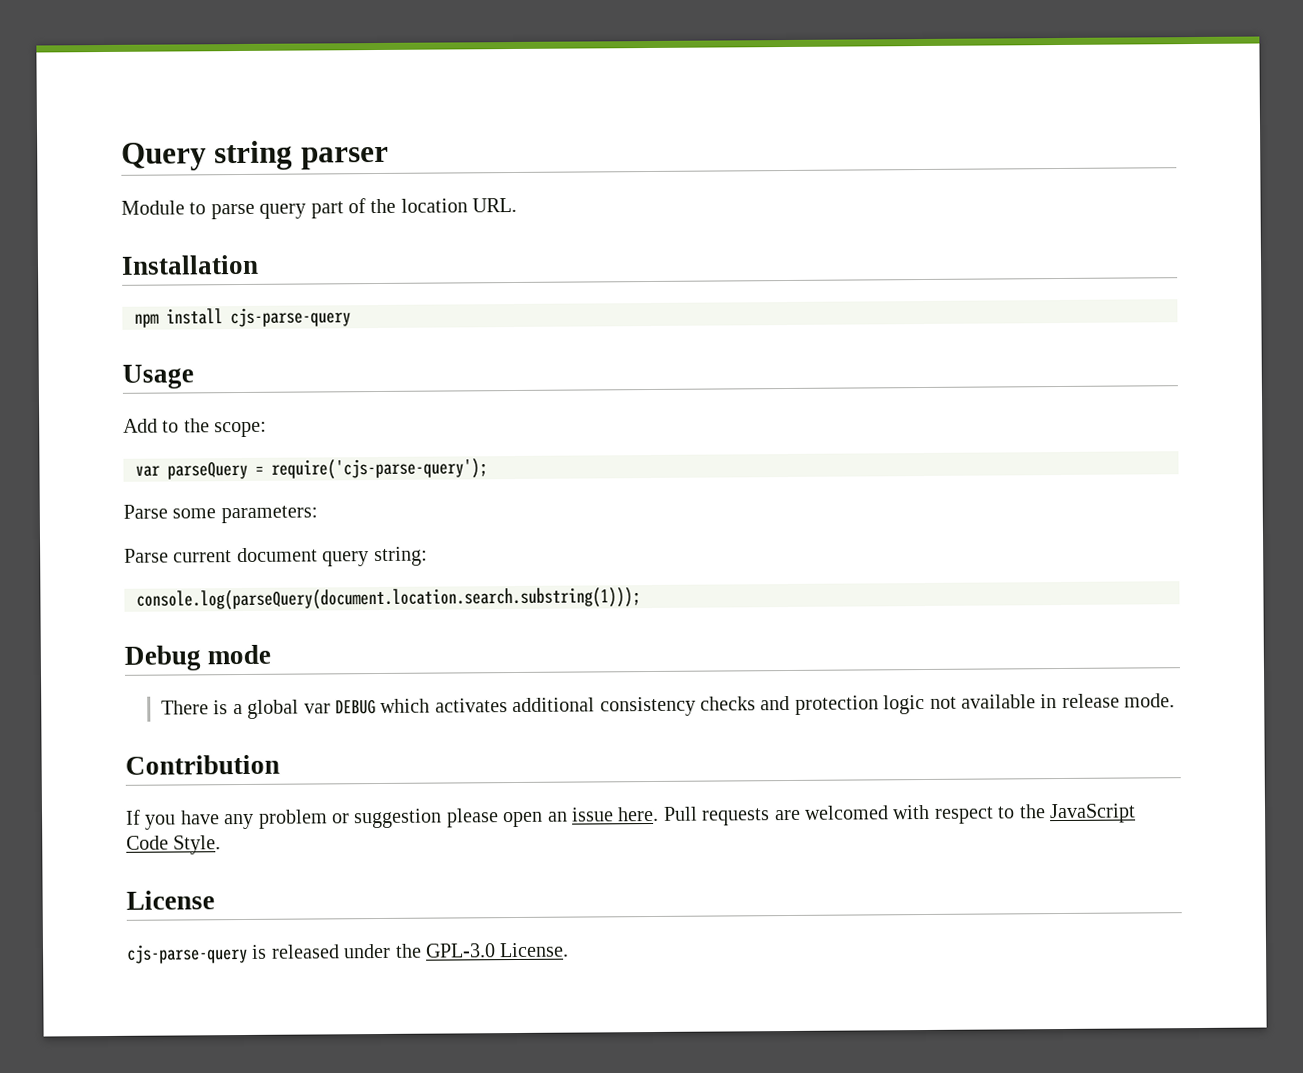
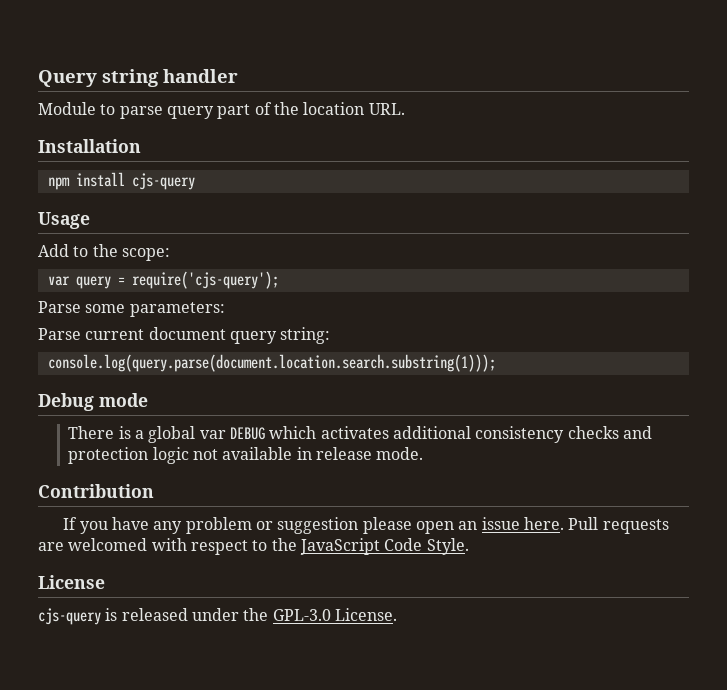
- Query string parser
+ Query string handler
- npm install cjs-parse-query
+ npm install cjs-query
- var parseQuery = require('cjs-parse-query');
+ var query = require('cjs-query');
- console.log(parseQuery(document.location.search.substring(1)));
+ console.log(query.parse(document.location.search.substring(1)));
- cjs-parse-query is released under the GPL-3.0 License.
+ cjs-query is released under the GPL-3.0 License.

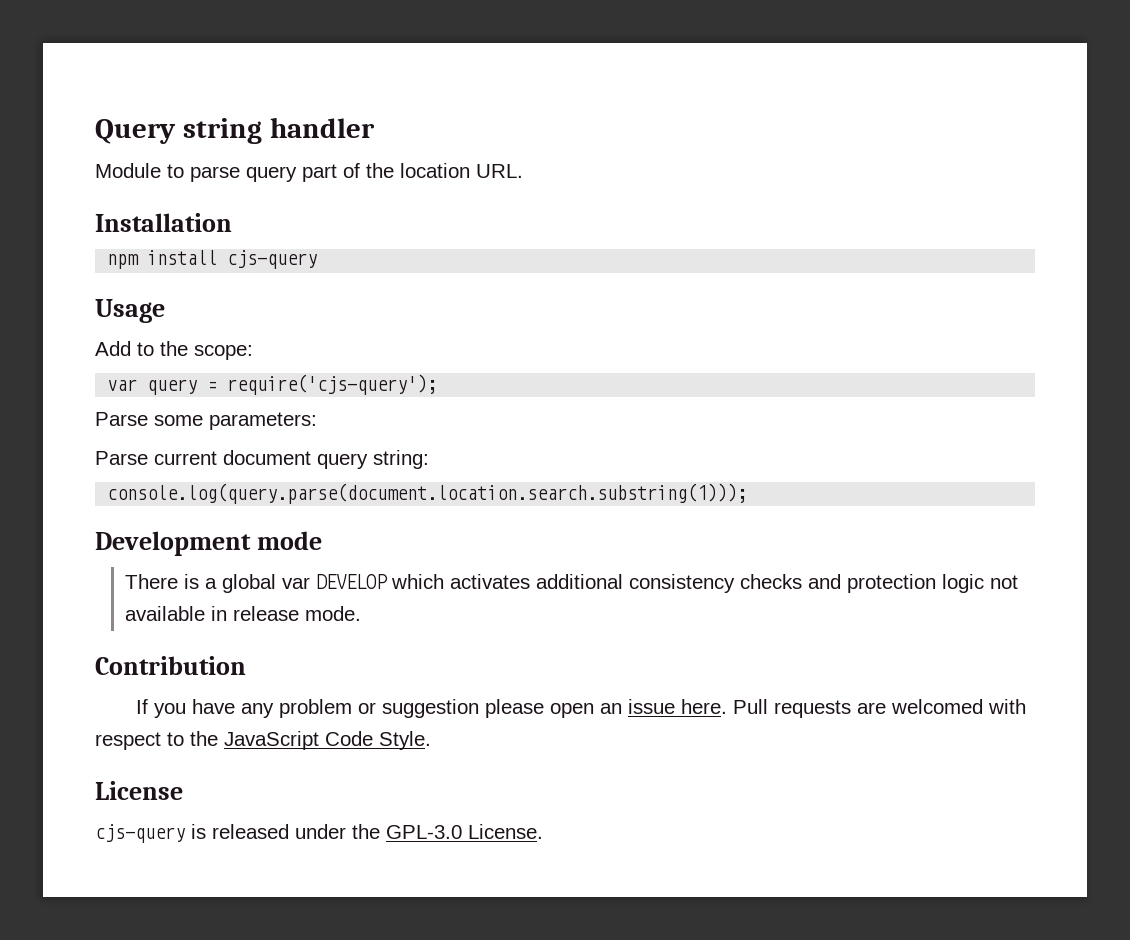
- Debug mode
+ Development mode
- There is a global var DEBUG which activates additional consistency checks and protection logic not available in release mode.
+ There is a global var DEVELOP which activates additional consistency checks and protection logic not available in release mode.

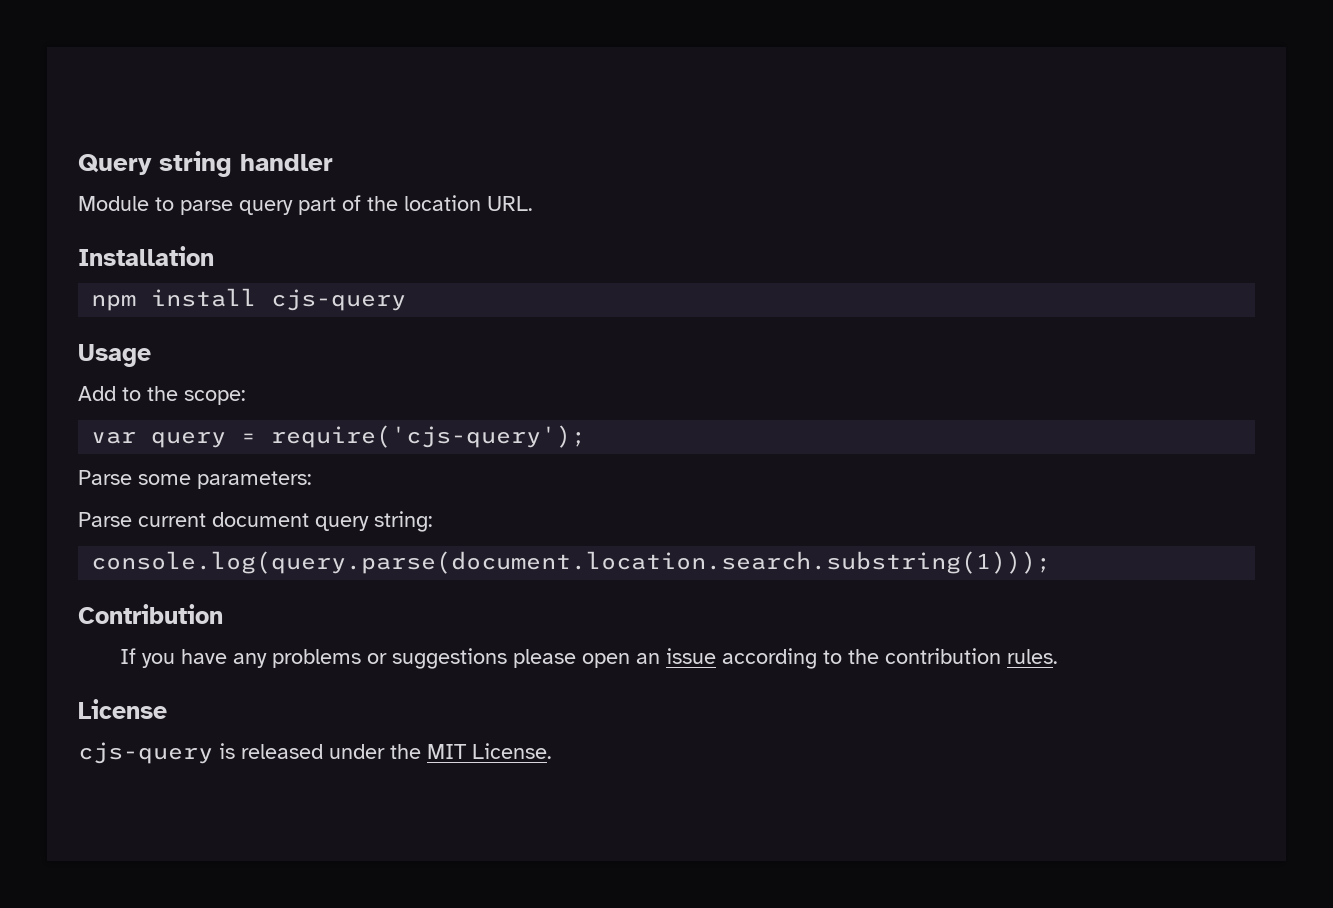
- Development mode
- There is a global var DEVELOP which activates additional consistency checks and protection logic not available in release mode.
- If you have any problem or suggestion please open an issue here. Pull requests are welcomed with respect to the JavaScript Code Style.
+ If you have any problems or suggestions please open an issue according to the contribution rules.
- cjs-query is released under the GPL-3.0 License.
+ cjs-query is released under the MIT License.

